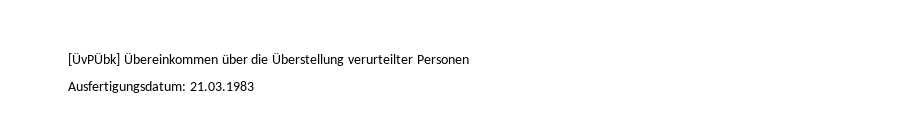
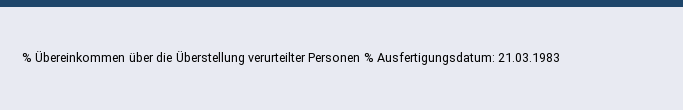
- [ÜvPÜbk] Übereinkommen über die Überstellung verurteilter Personen
- Ausfertigungsdatum: 21.03.1983
+ % Übereinkommen über die Überstellung verurteilter Personen % Ausfertigungsdatum: 21.03.1983

